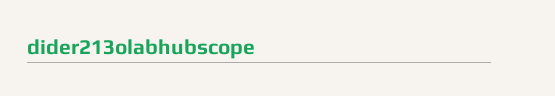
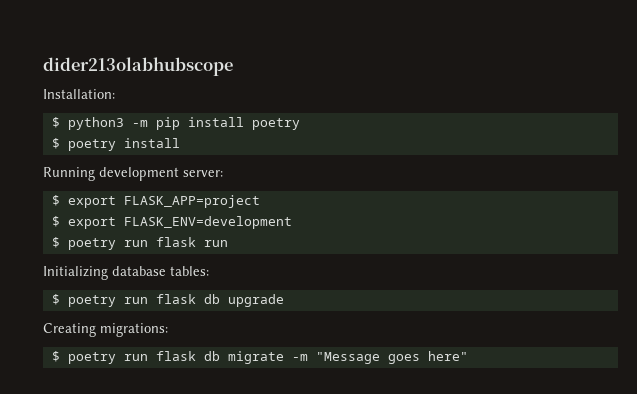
+ Installation:
+ $ python3 -m pip install poetry
+ $ poetry install
+ Running development server:
+ $ export FLASK_APP=project
+ $ export FLASK_ENV=development
+ $ poetry run flask run
+ Initializing database tables:
+ $ poetry run flask db upgrade
+ Creating migrations:
+ $ poetry run flask db migrate -m "Message goes here"

